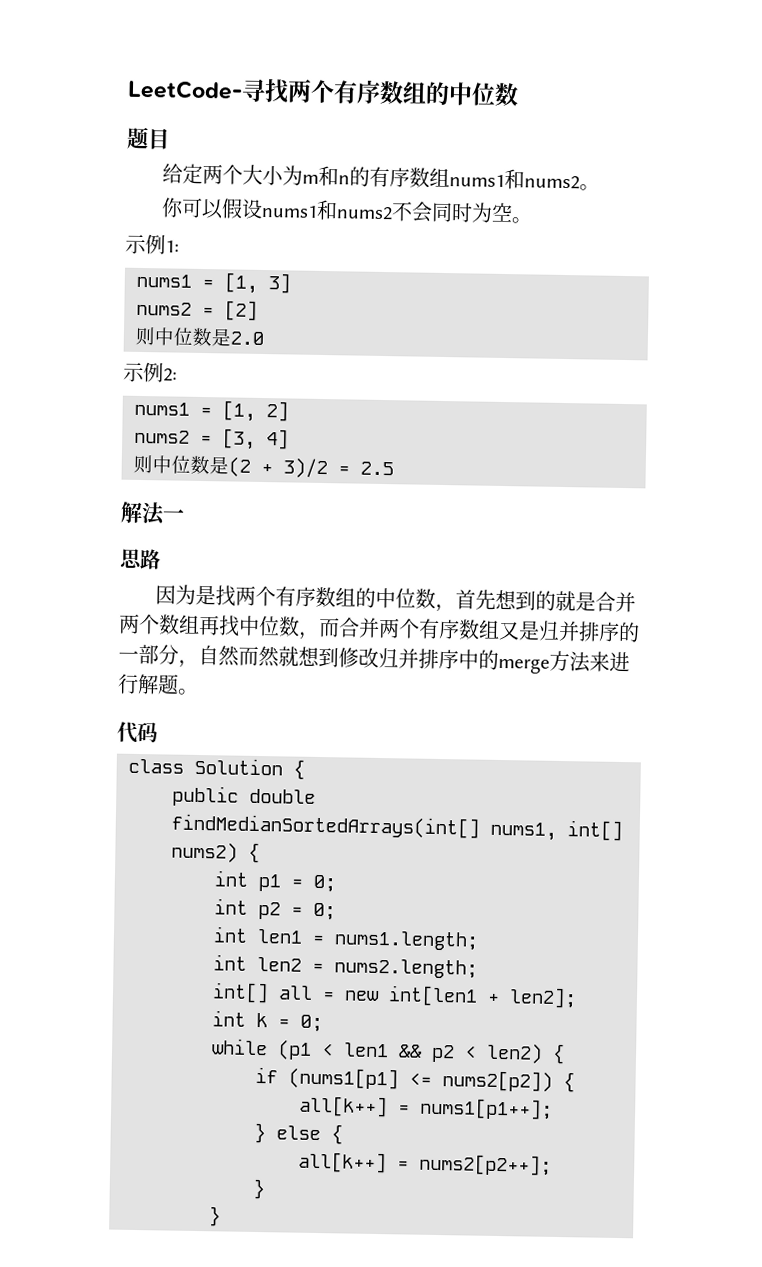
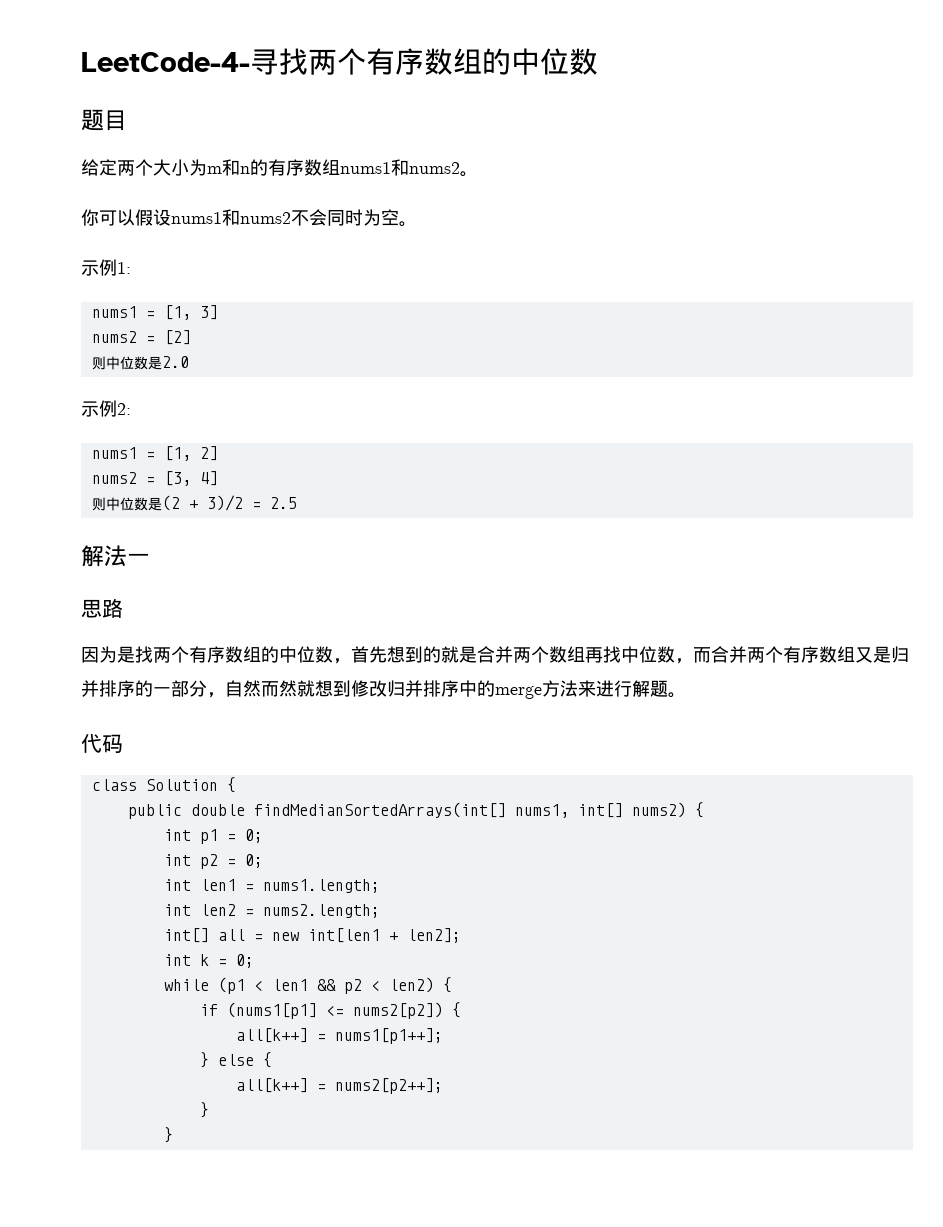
- LeetCode-寻找两个有序数组的中位数
+ LeetCode-4-寻找两个有序数组的中位数

